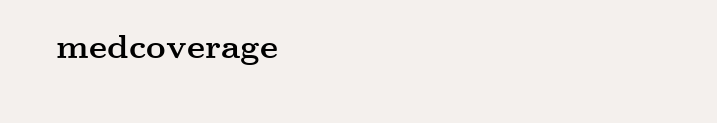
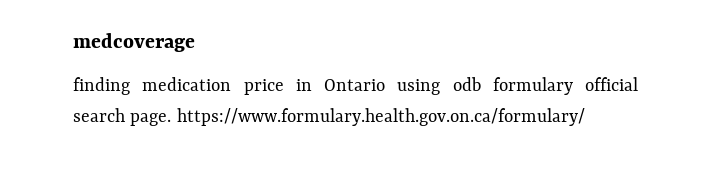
+ finding medication price in Ontario using odb formulary official search page. https://www.formulary.health.gov.on.ca/formulary/

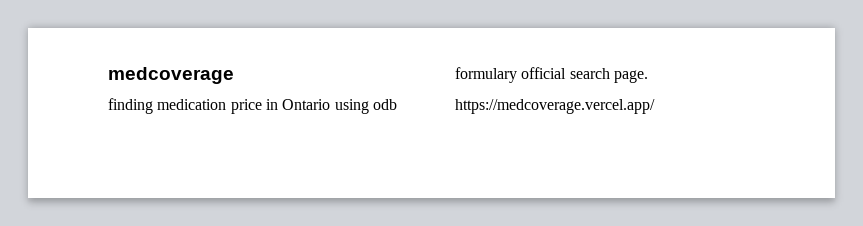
- finding medication price in Ontario using odb formulary official search page. https://www.formulary.health.gov.on.ca/formulary/
+ finding medication price in Ontario using odb formulary official search page.
+ https://medcoverage.vercel.app/

